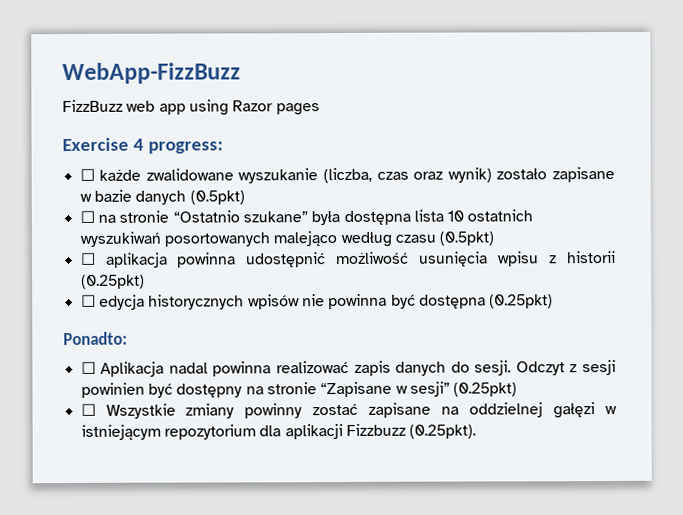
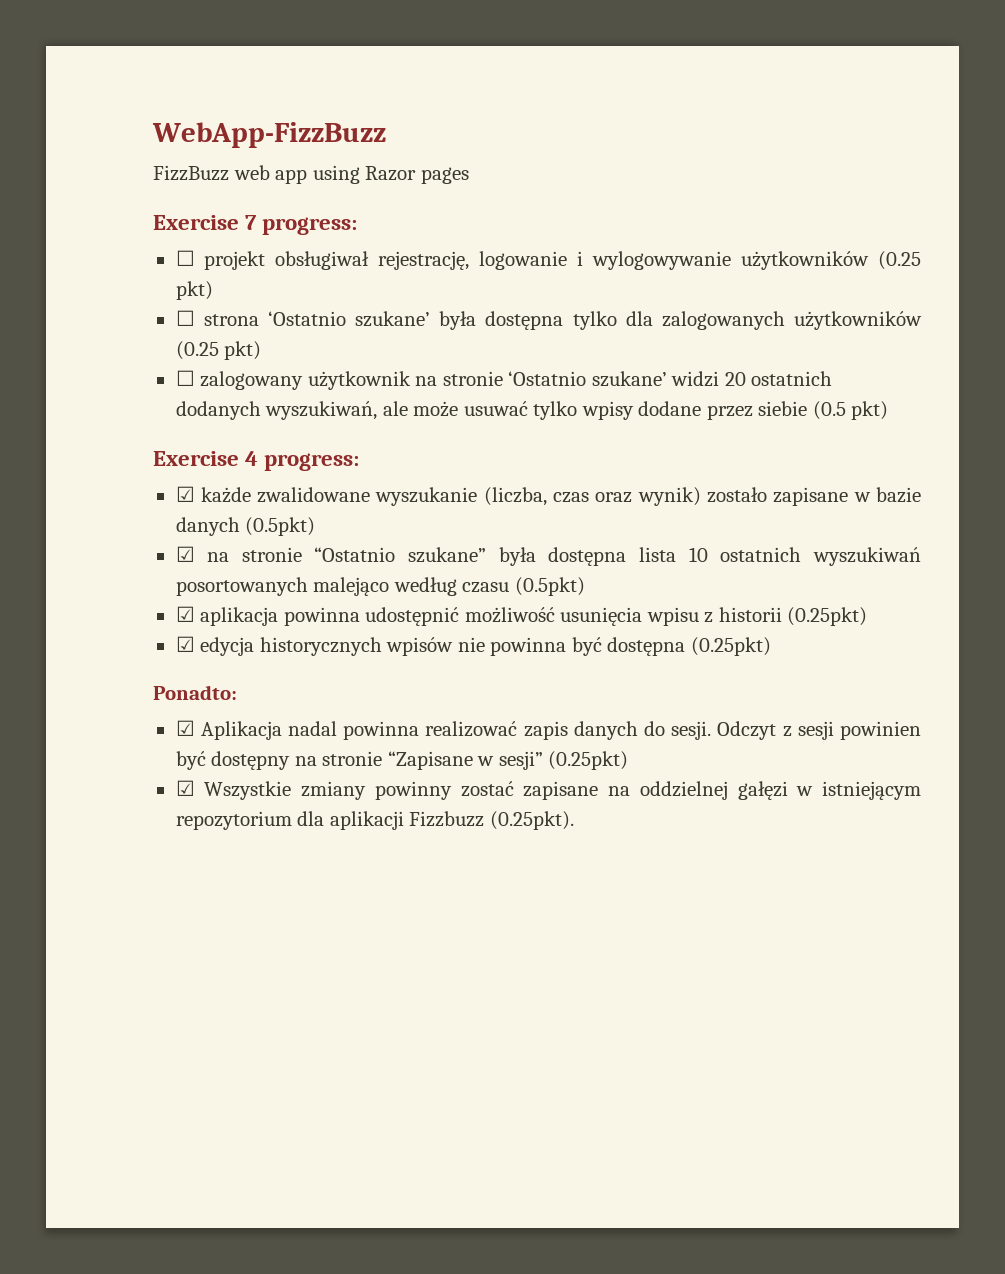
+ Exercise 7 progress:
+ ☐ projekt obsługiwał rejestrację, logowanie i wylogowywanie użytkowników (0.25 pkt)
+ ☐ strona ‘Ostatnio szukane’ była dostępna tylko dla zalogowanych użytkowników (0.25 pkt)
+ ☐ zalogowany użytkownik na stronie ‘Ostatnio szukane’ widzi 20 ostatnich dodanych wyszukiwań, ale może usuwać tylko wpisy dodane przez siebie (0.5 pkt)
- ☐ każde zwalidowane wyszukanie (liczba, czas oraz wynik) zostało zapisane w bazie danych (0.5pkt)
+ ☑ każde zwalidowane wyszukanie (liczba, czas oraz wynik) zostało zapisane w bazie danych (0.5pkt)
- ☐ na stronie “Ostatnio szukane” była dostępna lista 10 ostatnich wyszukiwań posortowanych malejąco według czasu (0.5pkt)
+ ☑ na stronie “Ostatnio szukane” była dostępna lista 10 ostatnich wyszukiwań posortowanych malejąco według czasu (0.5pkt)
- ☐ aplikacja powinna udostępnić możliwość usunięcia wpisu z historii (0.25pkt)
+ ☑ aplikacja powinna udostępnić możliwość usunięcia wpisu z historii (0.25pkt)
- ☐ edycja historycznych wpisów nie powinna być dostępna (0.25pkt)
+ ☑ edycja historycznych wpisów nie powinna być dostępna (0.25pkt)
- ☐ Aplikacja nadal powinna realizować zapis danych do sesji.
+ ☑ Aplikacja nadal powinna realizować zapis danych do sesji.
- ☐ Wszystkie zmiany powinny zostać zapisane na oddzielnej gałęzi w istniejącym repozytorium dla aplikacji Fizzbuzz (0.25pkt).
+ ☑ Wszystkie zmiany powinny zostać zapisane na oddzielnej gałęzi w istniejącym repozytorium dla aplikacji Fizzbuzz (0.25pkt).

